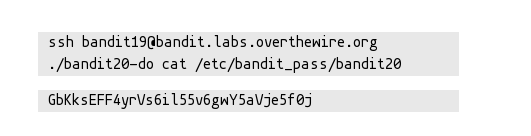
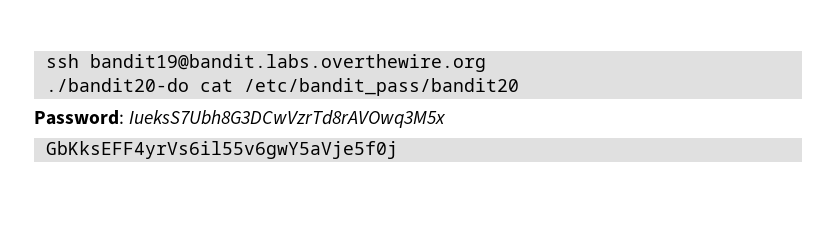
+ Password: IueksS7Ubh8G3DCwVzrTd8rAVOwq3M5x

